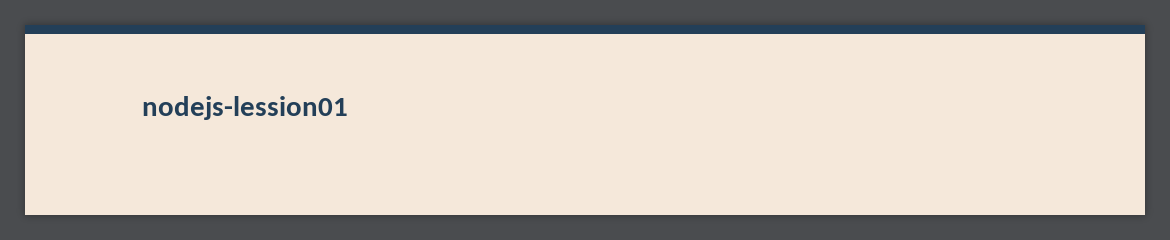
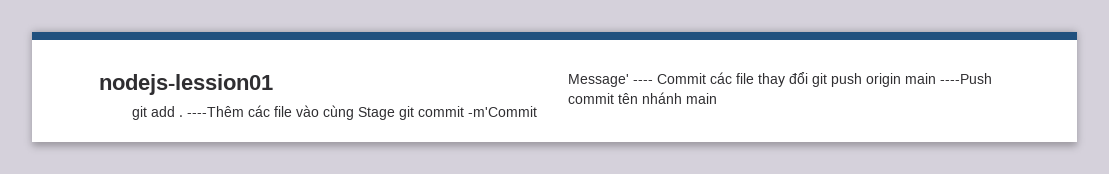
+ git add . ----Thêm các file vào cùng Stage git commit -m'Commit Message' ---- Commit các file thay đổi git push origin main ----Push commit tên nhánh main

